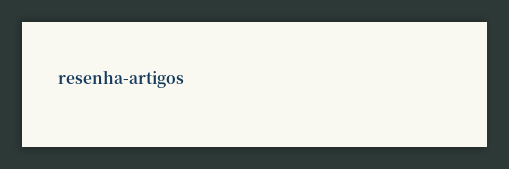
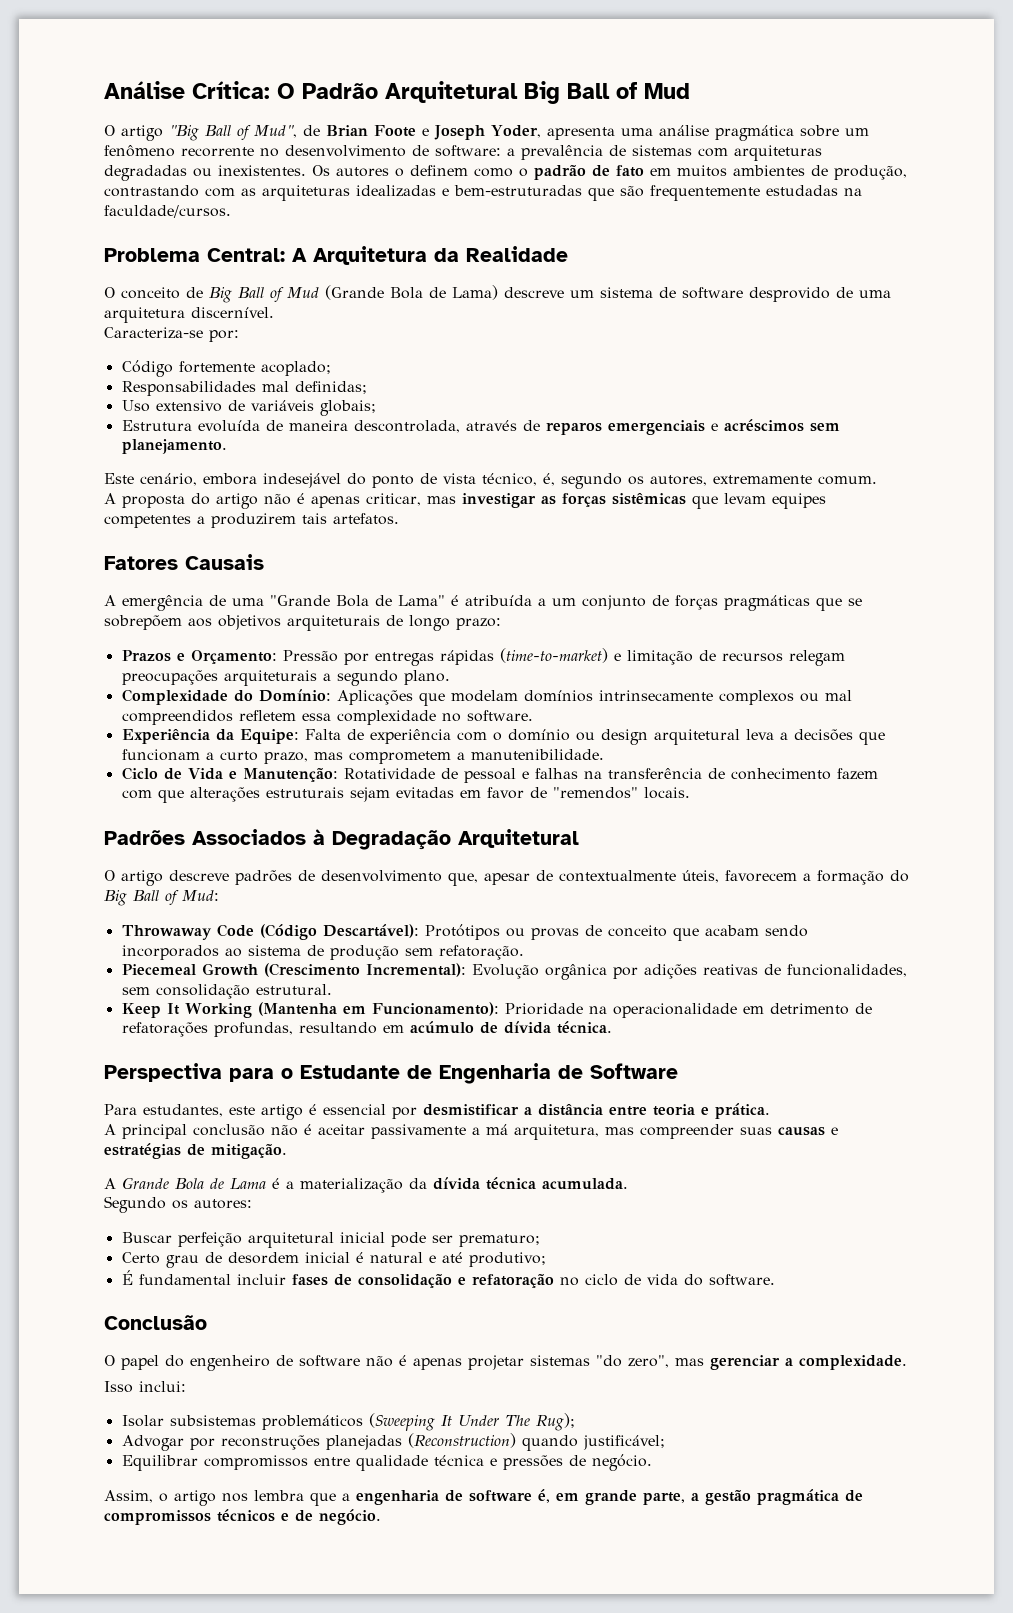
- resenha-artigos
+ Análise Crítica: O Padrão Arquitetural Big Ball of Mud
+ O artigo "Big Ball of Mud", de Brian Foote e Joseph Yoder, apresenta uma análise pragmática sobre um fenômeno recorrente no desenvolvimento de software: a prevalência de sistemas com arquiteturas degradadas ou inexistentes. Os autores o definem como o padrão de fato em muitos ambientes de produção, contrastando com as arquiteturas idealizadas e bem-estruturadas que são frequentemente estudadas na faculdade/cursos.
+ Problema Central: A Arquitetura da Realidade
+ O conceito de Big Ball of Mud (Grande Bola de Lama) descreve um sistema de software desprovido de uma arquitetura discernível.
+ Caracteriza-se por:
+ Código fortemente acoplado;
+ Responsabilidades mal definidas;
+ Uso extensivo de variáveis globais;
+ Estrutura evoluída de maneira descontrolada, através de reparos emergenciais e acréscimos sem planejamento.
+ Este cenário, embora indesejável do ponto de vista técnico, é, segundo os autores, extremamente comum.
+ A proposta do artigo não é apenas criticar, mas investigar as forças sistêmicas que levam equipes competentes a produzirem tais artefatos.
+ Fatores Causais
+ A emergência de uma "Grande Bola de Lama" é atribuída a um conjunto de forças pragmáticas que se sobrepõem aos objetivos arquiteturais de longo prazo:
+ Prazos e Orçamento: Pressão por entregas rápidas (time-to-market) e limitação de recursos relegam preocupações arquiteturais a segundo plano.
+ Complexidade do Domínio: Aplicações que modelam domínios intrinsecamente complexos ou mal compreendidos refletem essa complexidade no software.
+ Experiência da Equipe: Falta de experiência com o domínio ou design arquitetural leva a decisões que funcionam a curto prazo, mas comprometem a manutenibilidade.
+ Ciclo de Vida e Manutenção: Rotatividade de pessoal e falhas na transferência de conhecimento fazem com que alterações estruturais sejam evitadas em favor de "remendos" locais.
+ Padrões Associados à Degradação Arquitetural
+ O artigo descreve padrões de desenvolvimento que, apesar de contextualmente úteis, favorecem a formação do Big Ball of Mud:
+ Throwaway Code (Código Descartável): Protótipos ou provas de conceito que acabam sendo incorporados ao sistema de produção sem refatoração.
+ Piecemeal Growth (Crescimento Incremental): Evolução orgânica por adições reativas de funcionalidades, sem consolidação estrutural.
+ Keep It Working (Mantenha em Funcionamento): Prioridade na operacionalidade em detrimento de refatorações profundas, resultando em acúmulo de dívida técnica.
+ Perspectiva para o Estudante de Engenharia de Software
+ Para estudantes, este artigo é essencial por desmistificar a distância entre teoria e prática.
+ A principal conclusão não é aceitar passivamente a má arquitetura, mas compreender suas causas e estratégias de mitigação.
+ A Grande Bola de Lama é a materialização da dívida técnica acumulada.
+ Segundo os autores:
+ Buscar perfeição arquitetural inicial pode ser prematuro;
+ Certo grau de desordem inicial é natural e até produtivo;
+ É fundamental incluir fases de consolidação e refatoração no ciclo de vida do software.
+ Conclusão
+ O papel do engenheiro de software não é apenas projetar sistemas "do zero", mas gerenciar a complexidade.
+ Isso inclui:
+ Isolar subsistemas problemáticos (Sweeping It Under The Rug);
+ Advogar por reconstruções planejadas (Reconstruction) quando justificável;
+ Equilibrar compromissos entre qualidade técnica e pressões de negócio.
+ Assim, o artigo nos lembra que a engenharia de software é, em grande parte, a gestão pragmática de compromissos técnicos e de negócio.

